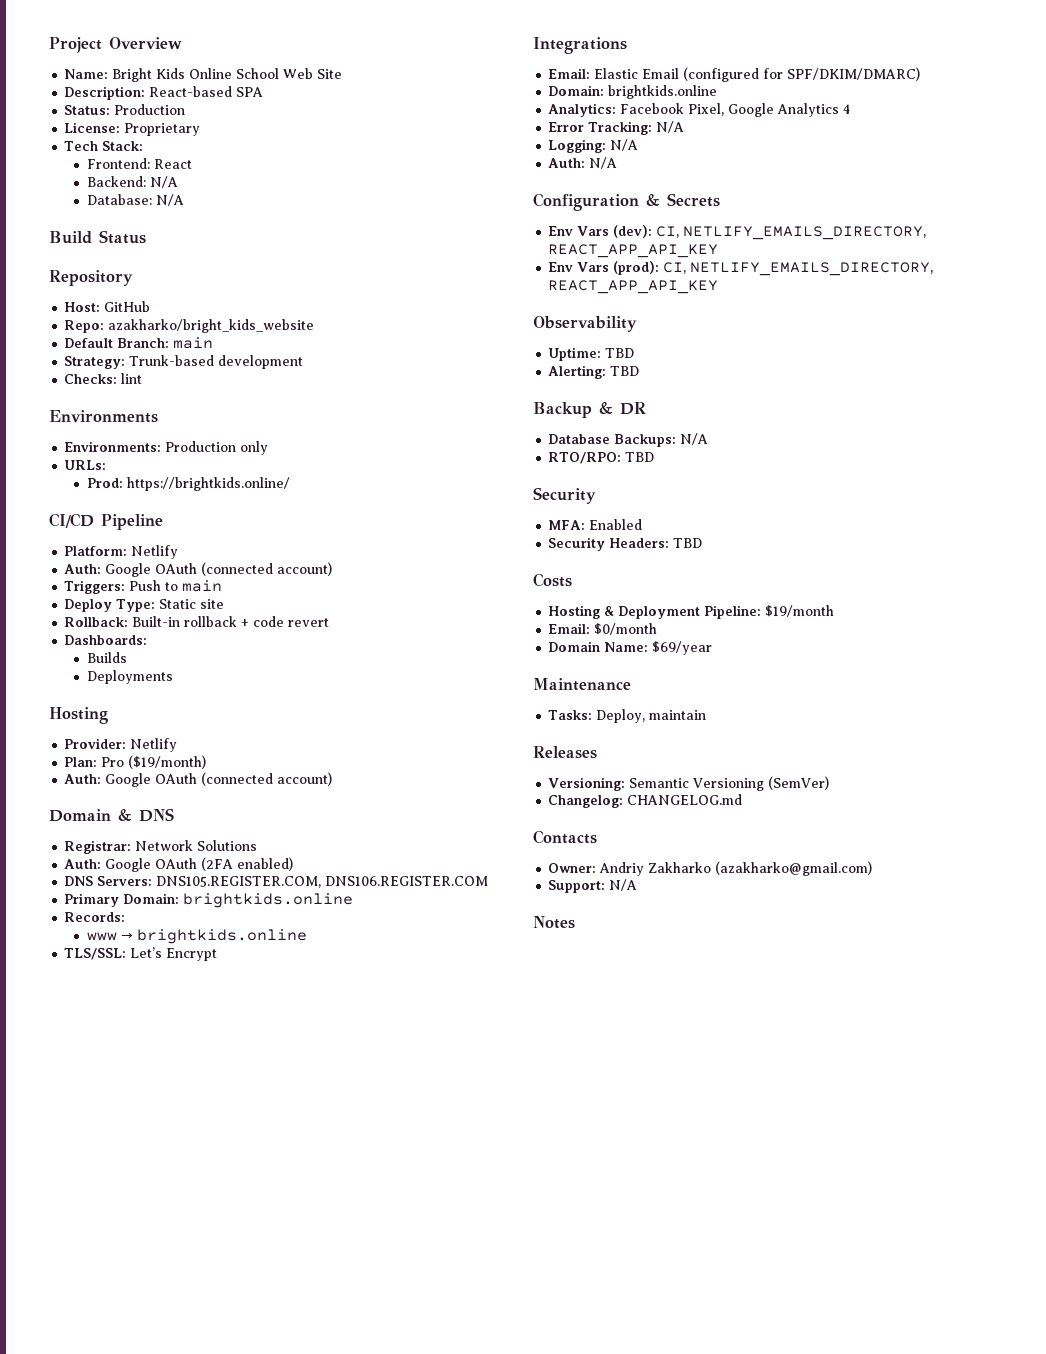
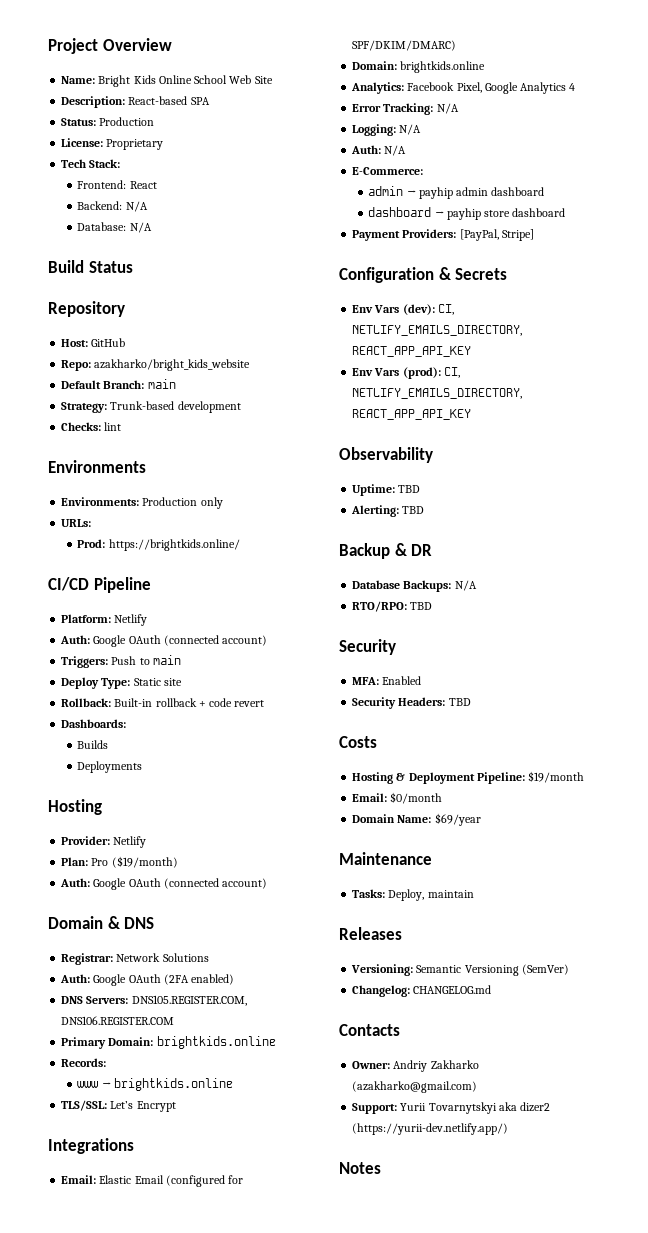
+ E-Commerce:
+ admin → payhip admin dashboard
+ dashboard → payhip store dashboard
+ Payment Providers: [PayPal, Stripe]
- Support: N/A
+ Support: Yurii Tovarnytskyi aka dizer2 (https://yurii-dev.netlify.app/)

